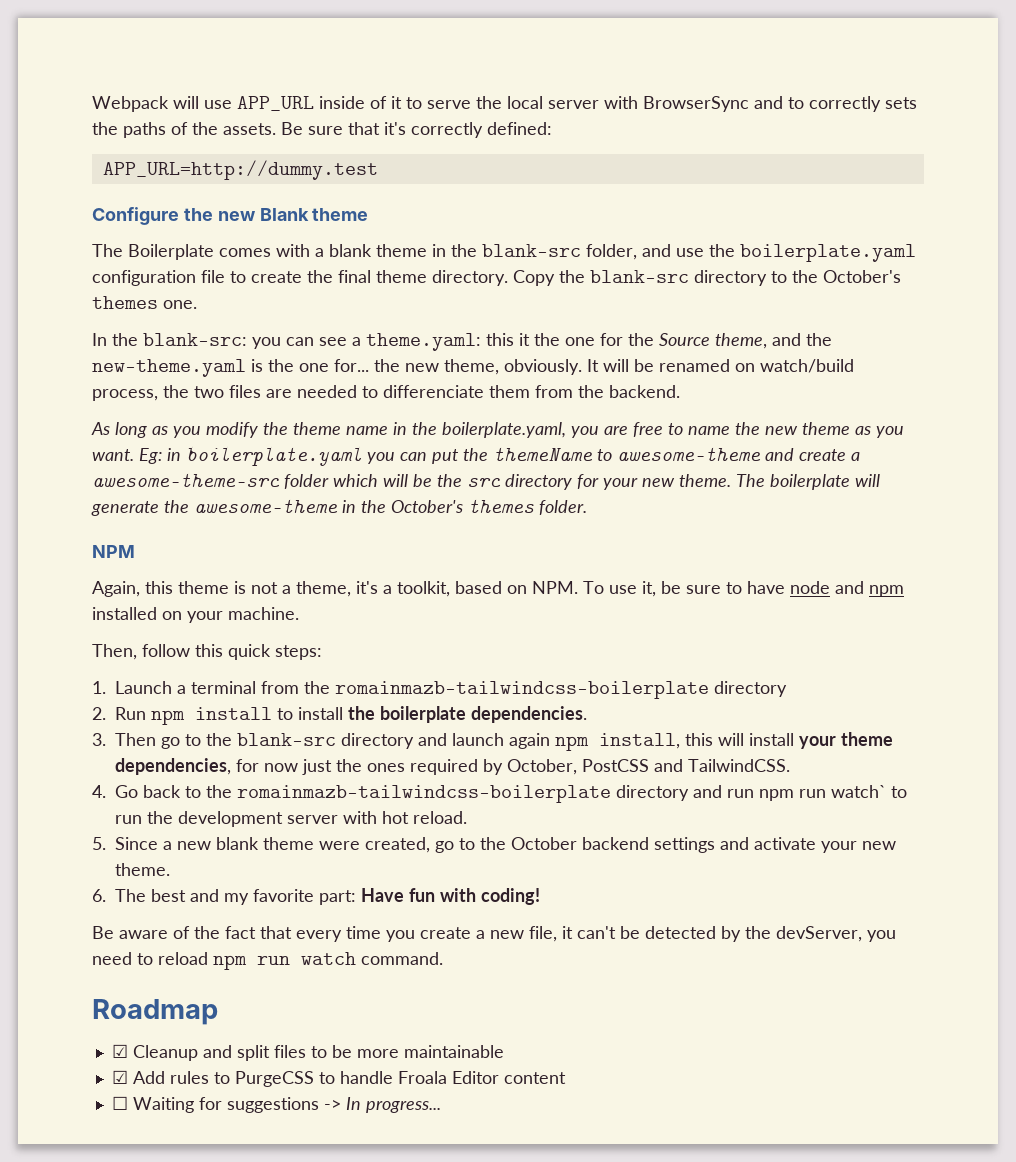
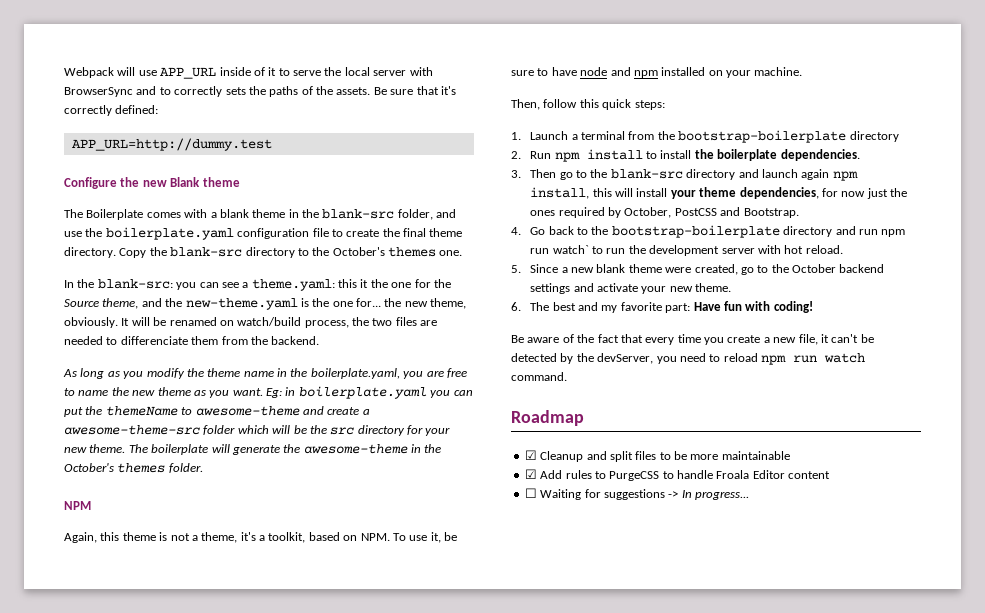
- 1. Launch a terminal from the romainmazb-tailwindcss-boilerplate directory
+ 1. Launch a terminal from the bootstrap-boilerplate directory
- 3. Then go to the blank-src directory and launch again npm install, this will install your theme dependencies, for now just the ones required by October, PostCSS and TailwindCSS.
+ 3. Then go to the blank-src directory and launch again npm install, this will install your theme dependencies, for now just the ones required by October, PostCSS and Bootstrap.
- 4. Go back to the romainmazb-tailwindcss-boilerplate directory and run npm run watch` to run the development server with hot reload.
+ 4. Go back to the bootstrap-boilerplate directory and run npm run watch` to run the development server with hot reload.

